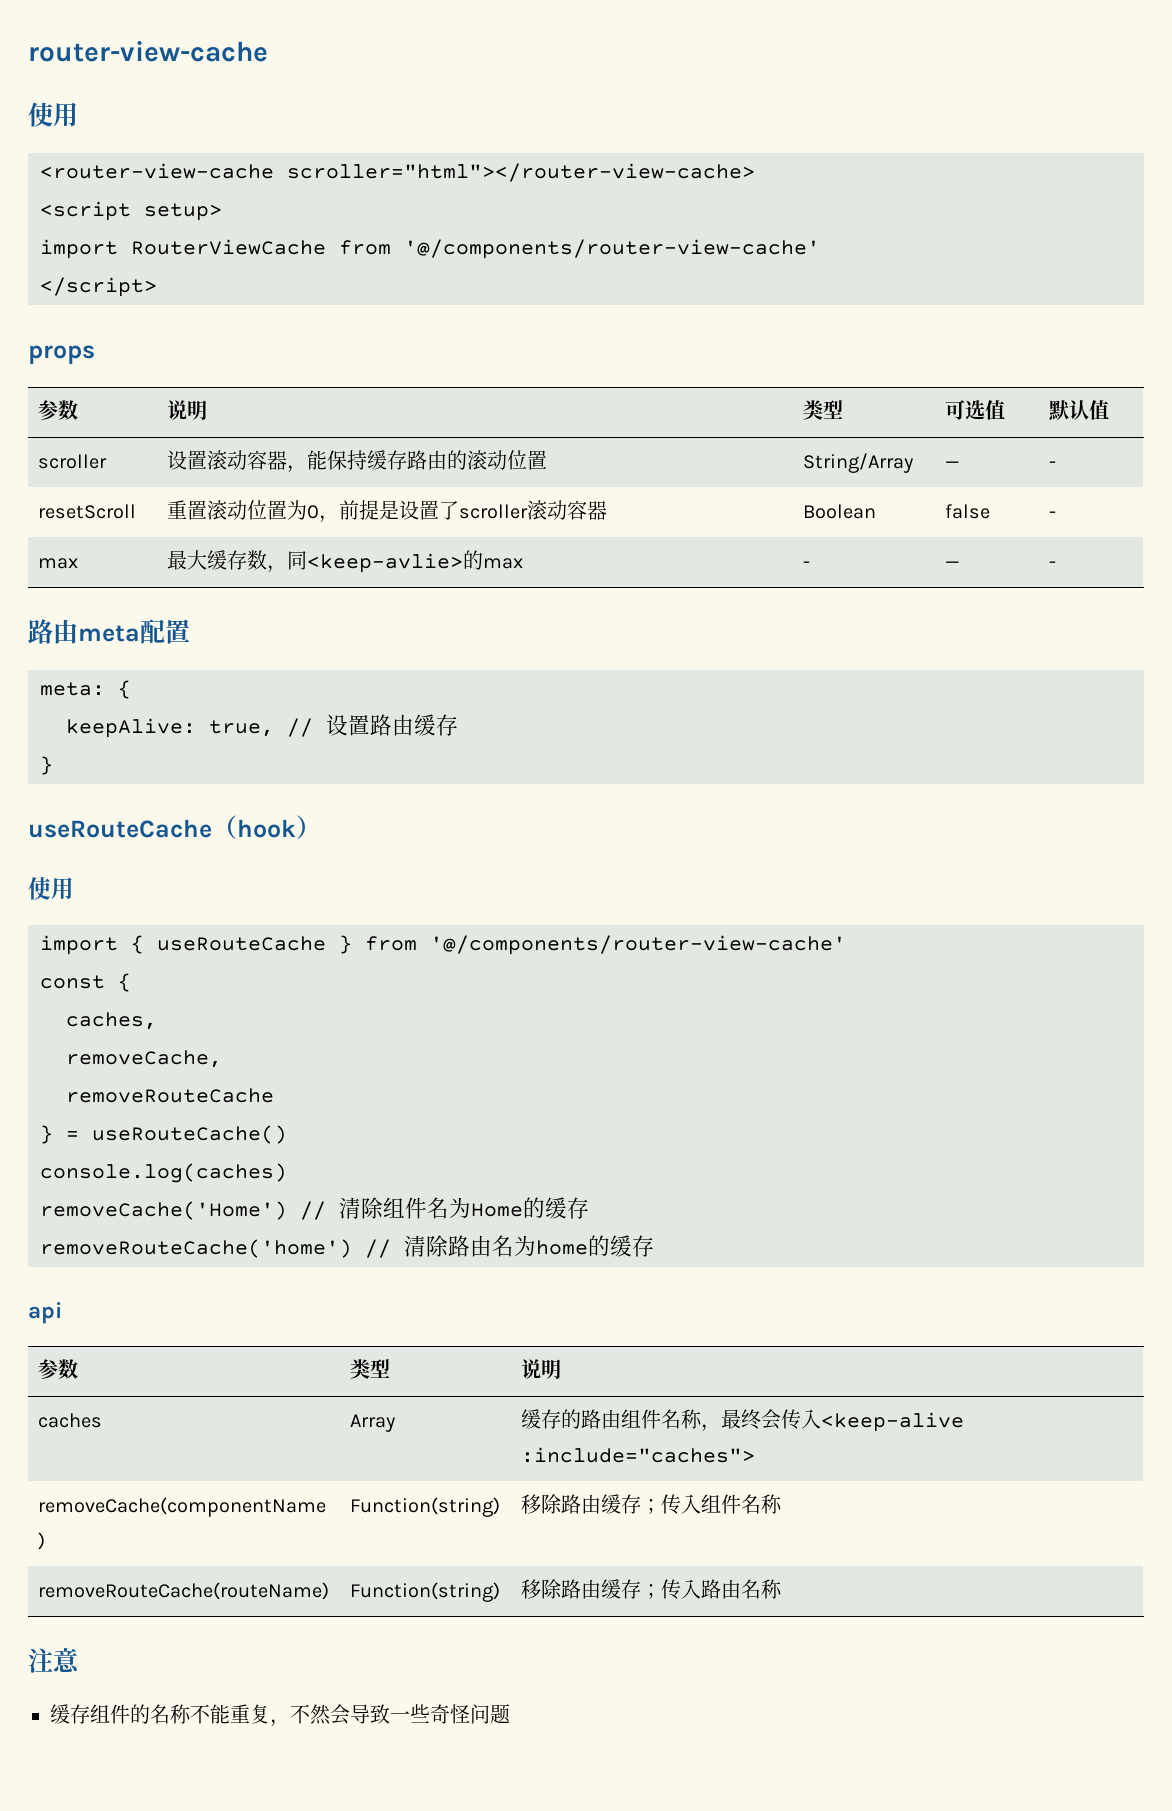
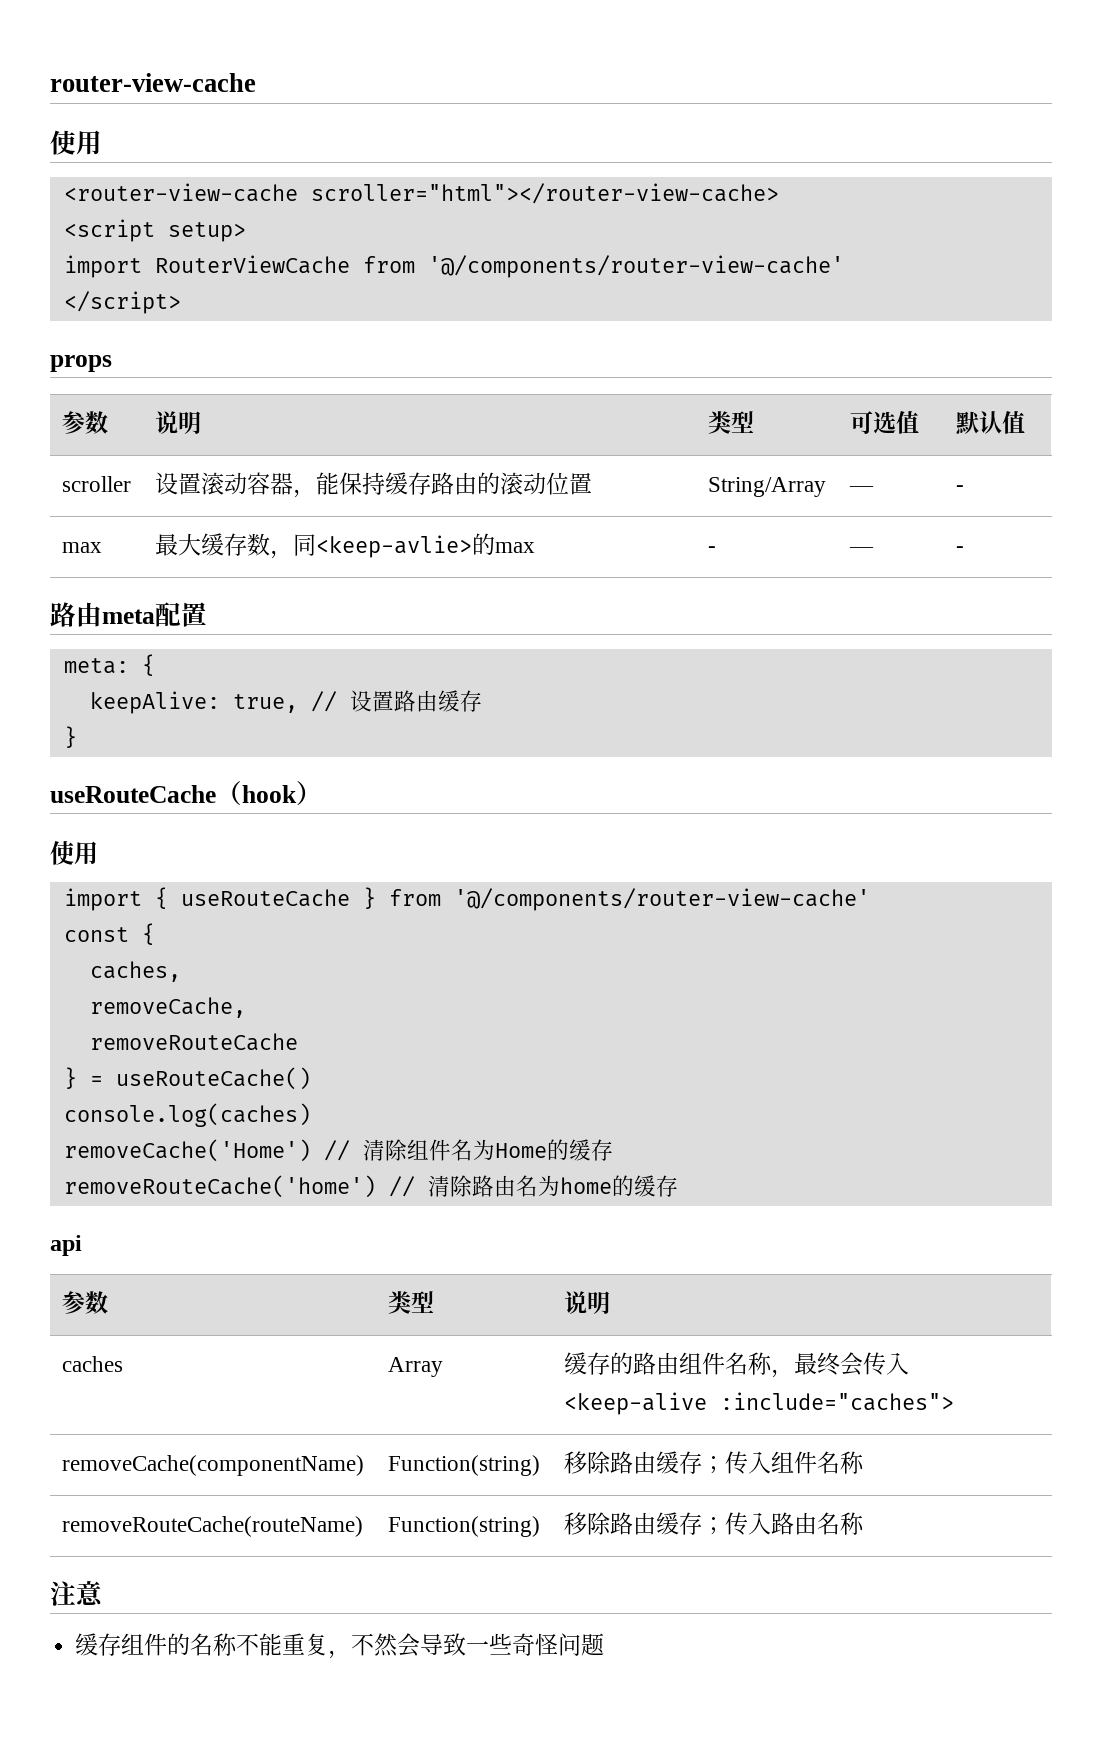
- resetScroll | 重置滚动位置为0，前提是设置了scroller滚动容器 | Boolean | false | -

